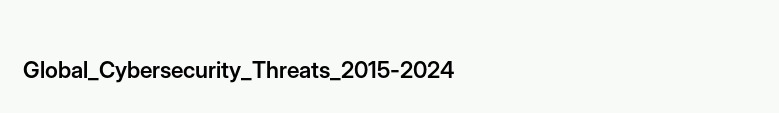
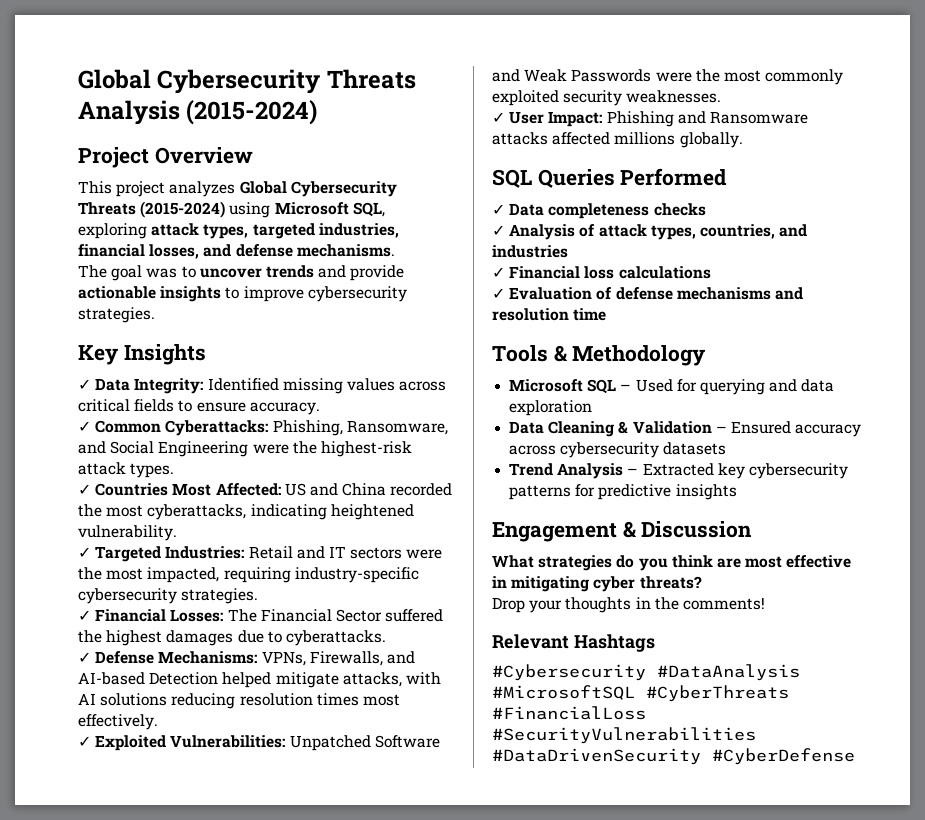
- Global_Cybersecurity_Threats_2015-2024
+ Global Cybersecurity Threats Analysis (2015-2024)
+ Project Overview
+ This project analyzes Global Cybersecurity Threats (2015-2024) using Microsoft SQL, exploring attack types, targeted industries, financial losses, and defense mechanisms.
+ The goal was to uncover trends and provide actionable insights to improve cybersecurity strategies.
+ Key Insights
+ ✓ Data Integrity: Identified missing values across critical fields to ensure accuracy.
+ ✓ Common Cyberattacks: Phishing, Ransomware, and Social Engineering were the highest-risk attack types.
+ ✓ Countries Most Affected: US and China recorded the most cyberattacks, indicating heightened vulnerability.
+ ✓ Targeted Industries: Retail and IT sectors were the most impacted, requiring industry-specific cybersecurity strategies.
+ ✓ Financial Losses: The Financial Sector suffered the highest damages due to cyberattacks.
+ ✓ Defense Mechanisms: VPNs, Firewalls, and AI-based Detection helped mitigate attacks, with AI solutions reducing resolution times most effectively.
+ ✓ Exploited Vulnerabilities: Unpatched Software and Weak Passwords were the most commonly exploited security weaknesses.
+ ✓ User Impact: Phishing and Ransomware attacks affected millions globally.
+ SQL Queries Performed
+ ✓ Data completeness checks
+ ✓ Analysis of attack types, countries, and industries
+ ✓ Financial loss calculations
+ ✓ Evaluation of defense mechanisms and resolution time
+ Tools & Methodology
+ Microsoft SQL – Used for querying and data exploration
+ Data Cleaning & Validation – Ensured accuracy across cybersecurity datasets
+ Trend Analysis – Extracted key cybersecurity patterns for predictive insights
+ Engagement & Discussion
+ What strategies do you think are most effective in mitigating cyber threats?
+ Drop your thoughts in the comments!
+ Relevant Hashtags
+ #Cybersecurity #DataAnalysis #MicrosoftSQL #CyberThreats #FinancialLoss #SecurityVulnerabilities #DataDrivenSecurity #CyberDefense

